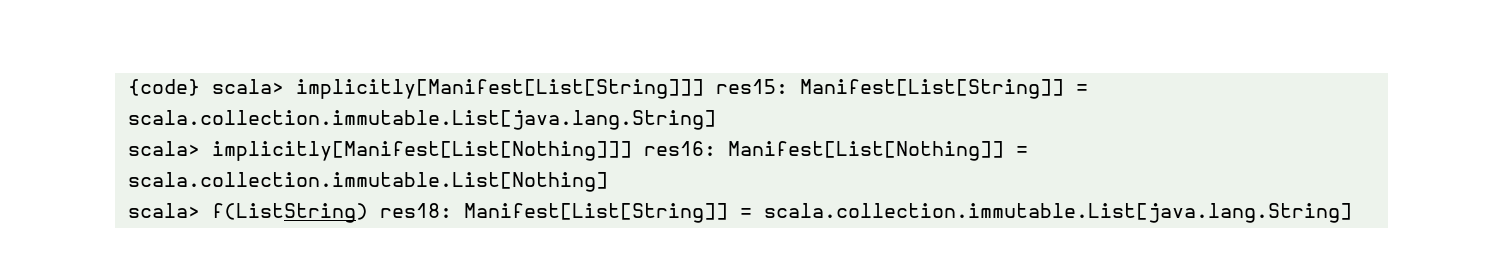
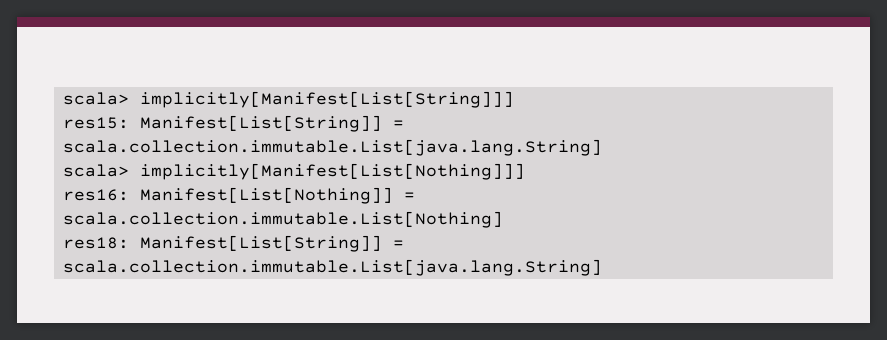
- {code} scala> implicitly[Manifest[List[String]]] res15: Manifest[List[String]] = scala.collection.immutable.List[java.lang.String]
+ scala> implicitly[Manifest[List[String]]]
+ res15: Manifest[List[String]] = scala.collection.immutable.List[java.lang.String]
- scala> implicitly[Manifest[List[Nothing]]] res16: Manifest[List[Nothing]] = scala.collection.immutable.List[Nothing]
+ scala> implicitly[Manifest[List[Nothing]]]
+ res16: Manifest[List[Nothing]] = scala.collection.immutable.List[Nothing]
- scala> f(ListString) res18: Manifest[List[String]] = scala.collection.immutable.List[java.lang.String]
+ res18: Manifest[List[String]] = scala.collection.immutable.List[java.lang.String]

